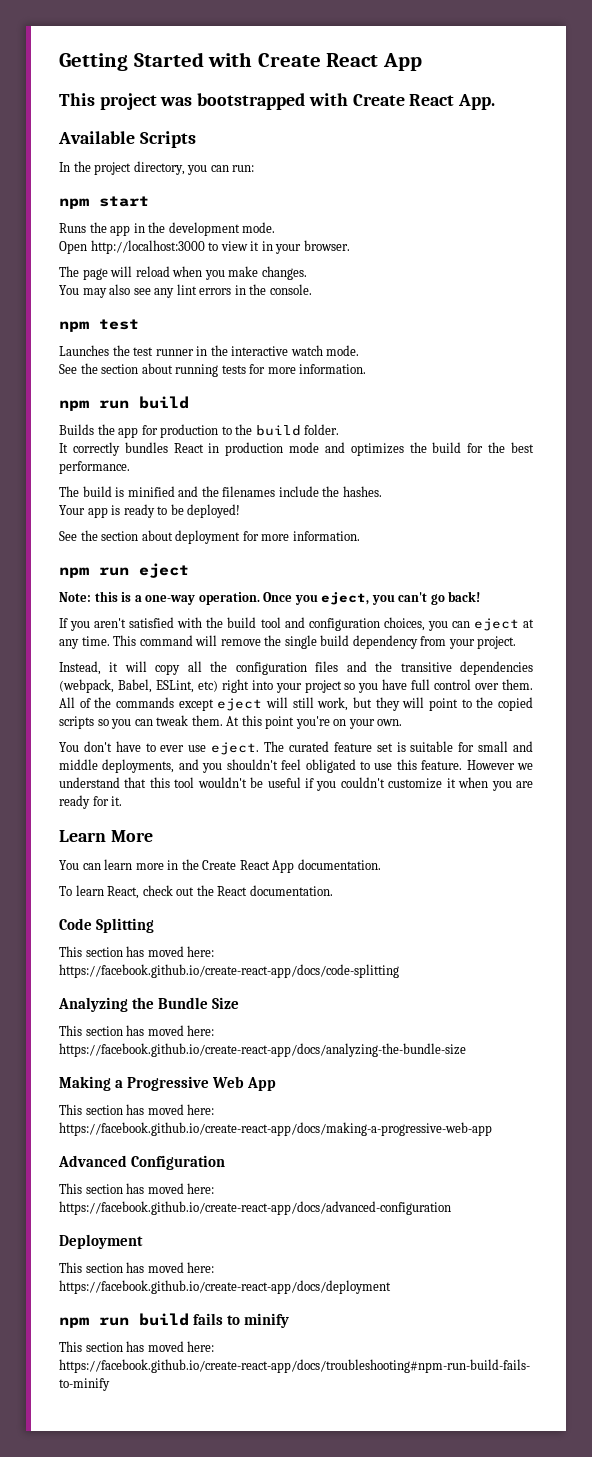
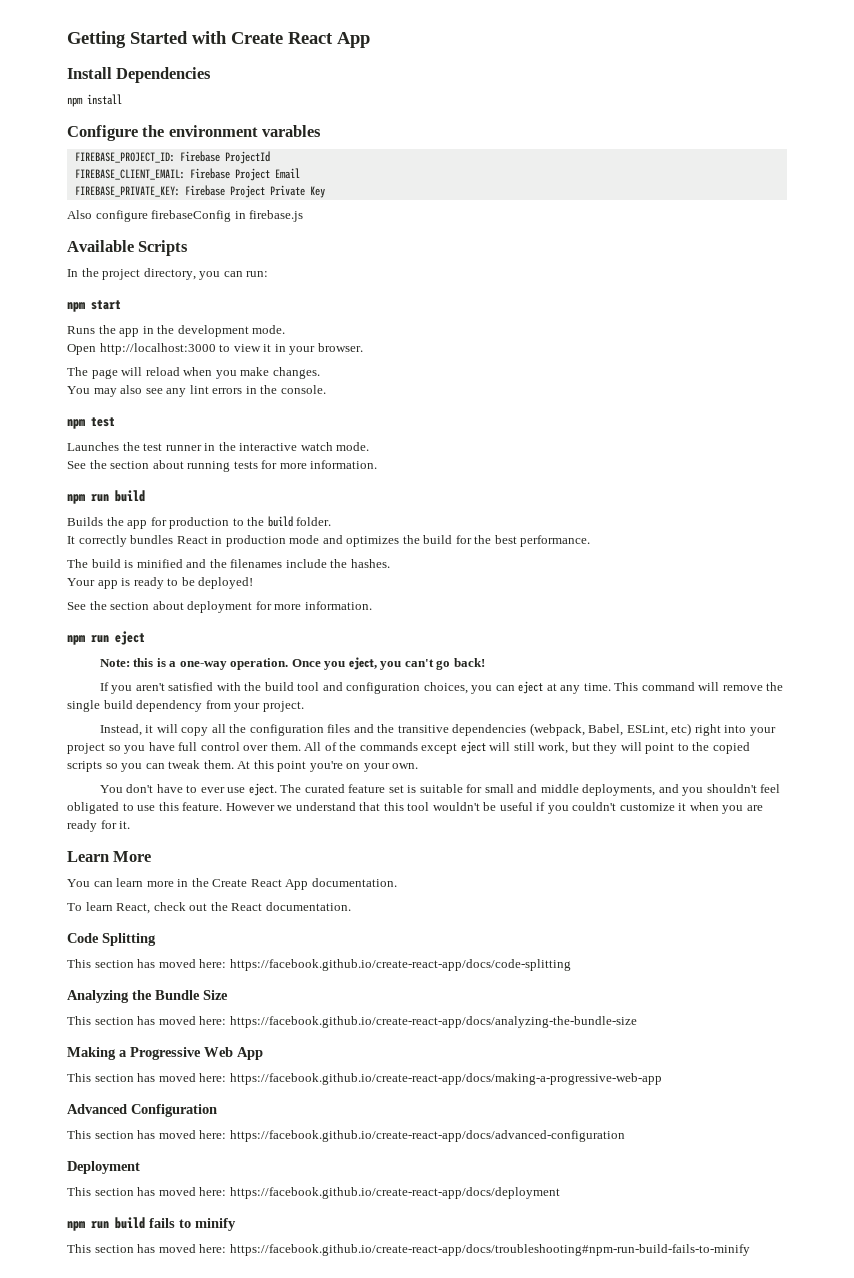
- This project was bootstrapped with Create React App.
+ Install Dependencies
+ npm install
+ Configure the environment varables
+ FIREBASE_PROJECT_ID: Firebase ProjectId
+ FIREBASE_CLIENT_EMAIL: Firebase Project Email
+ FIREBASE_PRIVATE_KEY: Firebase Project Private Key
+ Also configure firebaseConfig in firebase.js

